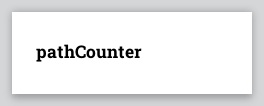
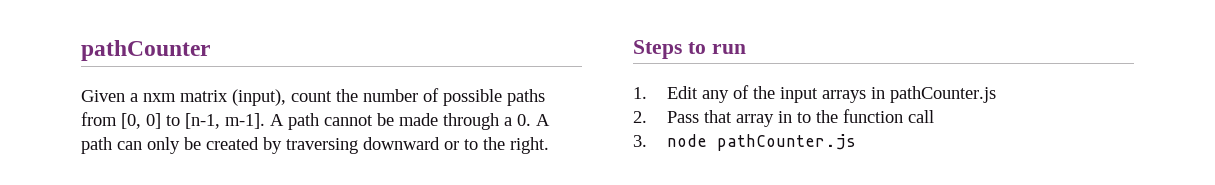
+ Given a nxm matrix (input), count the number of possible paths from [0, 0] to [n-1, m-1]. A path cannot be made through a 0. A path can only be created by traversing downward or to the right.
+ Steps to run
+ 1. Edit any of the input arrays in pathCounter.js
+ 2. Pass that array in to the function call
+ 3. node pathCounter.js

